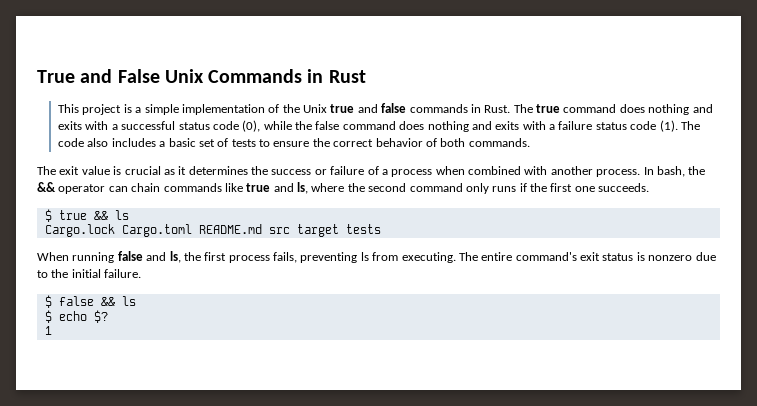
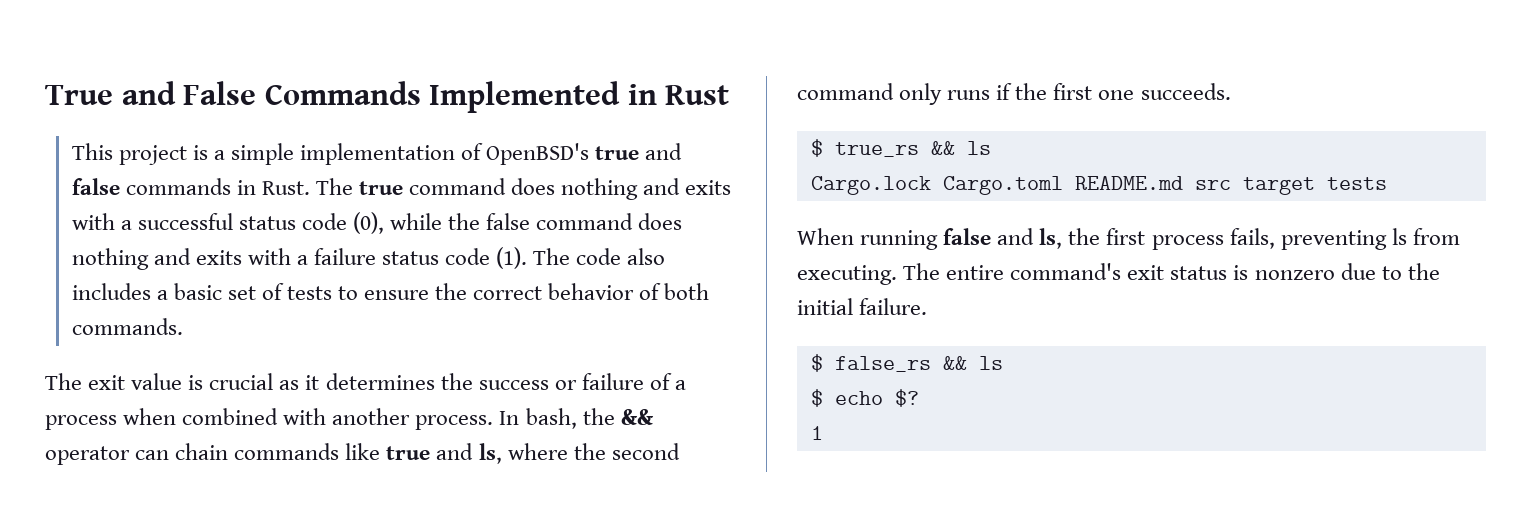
- True and False Unix Commands in Rust
+ True and False Commands Implemented in Rust
- This project is a simple implementation of the Unix true and false commands in Rust.
+ This project is a simple implementation of OpenBSD's true and false commands in Rust.
- $ true && ls
+ $ true_rs && ls
- $ false && ls
+ $ false_rs && ls

